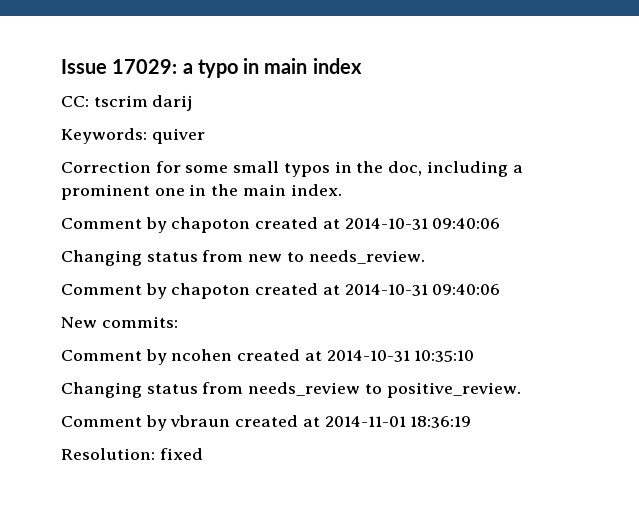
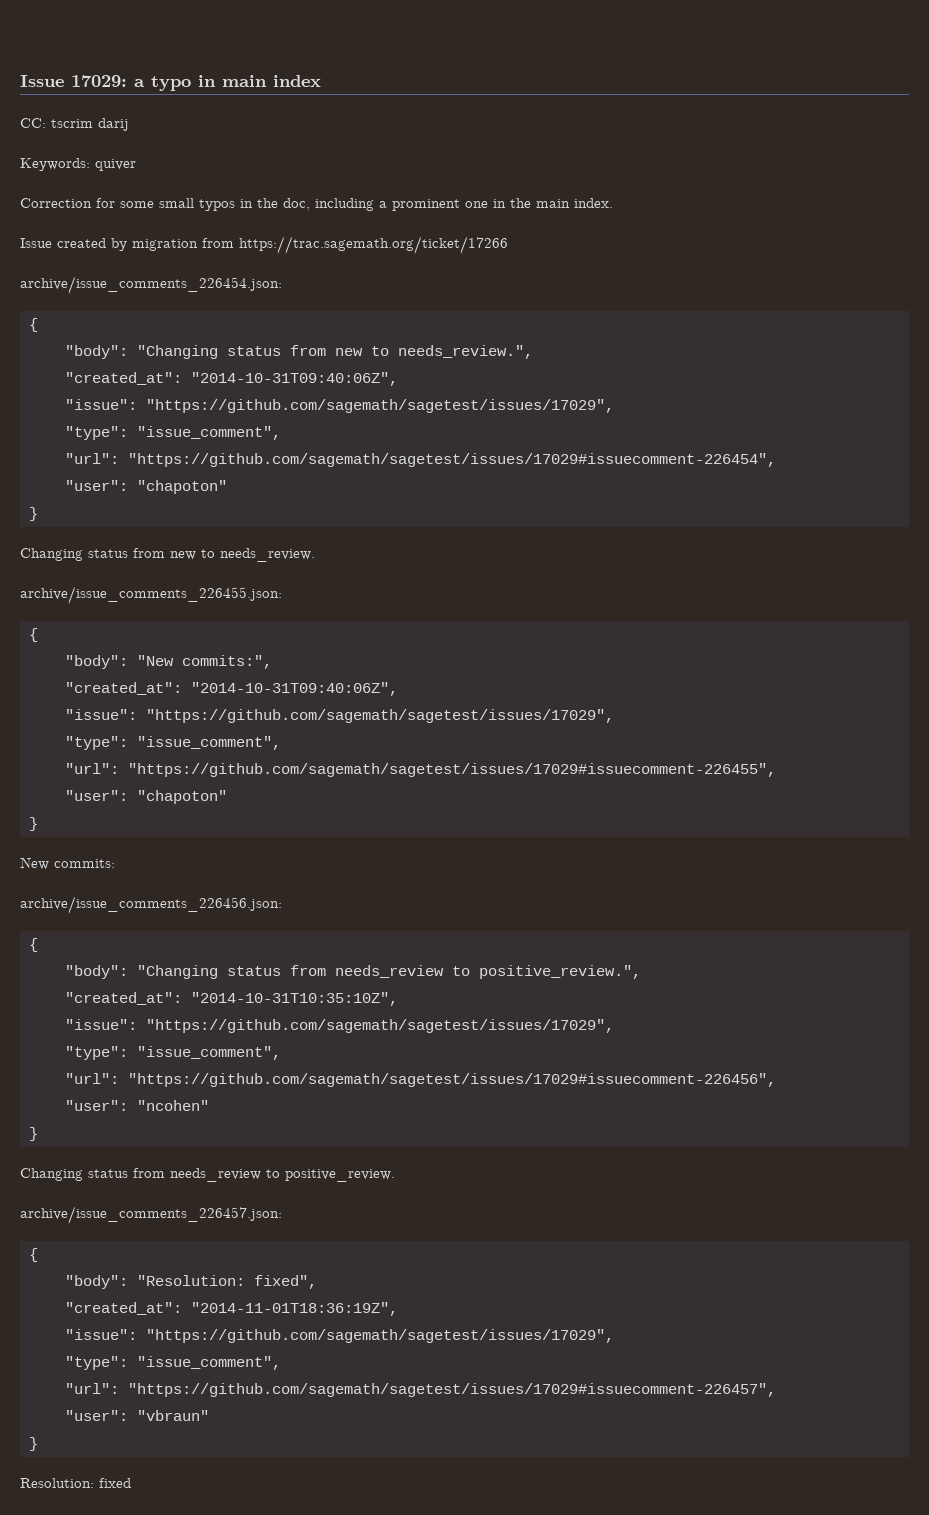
  Correction for some small typos in the doc, including a prominent one in the main index.
- Comment by chapoton created at 2014-10-31 09:40:06
+ Issue created by migration from https://trac.sagemath.org/ticket/17266
+ archive/issue_comments_226454.json:
+ {
+ "body": "Changing status from new to needs_review.",
+ "created_at": "2014-10-31T09:40:06Z",
+ "issue": "https://github.com/sagemath/sagetest/issues/17029",
+ "type": "issue_comment",
+ "url": "https://github.com/sagemath/sagetest/issues/17029#issuecomment-226454",
+ "user": "chapoton"
+ }
  Changing status from new to needs_review.
- Comment by chapoton created at 2014-10-31 09:40:06
+ archive/issue_comments_226455.json:
+ {
+ "body": "New commits:",
+ "created_at": "2014-10-31T09:40:06Z",
+ "issue": "https://github.com/sagemath/sagetest/issues/17029",
+ "type": "issue_comment",
+ "url": "https://github.com/sagemath/sagetest/issues/17029#issuecomment-226455",
+ "user": "chapoton"
+ }
  New commits:
- Comment by ncohen created at 2014-10-31 10:35:10
+ archive/issue_comments_226456.json:
+ {
+ "body": "Changing status from needs_review to positive_review.",
+ "created_at": "2014-10-31T10:35:10Z",
+ "issue": "https://github.com/sagemath/sagetest/issues/17029",
+ "type": "issue_comment",
+ "url": "https://github.com/sagemath/sagetest/issues/17029#issuecomment-226456",
+ "user": "ncohen"
+ }
- Comment by vbraun created at 2014-11-01 18:36:19
+ archive/issue_comments_226457.json:
+ {
+ "body": "Resolution: fixed",
+ "created_at": "2014-11-01T18:36:19Z",
+ "issue": "https://github.com/sagemath/sagetest/issues/17029",
+ "type": "issue_comment",
+ "url": "https://github.com/sagemath/sagetest/issues/17029#issuecomment-226457",
+ "user": "vbraun"
+ }

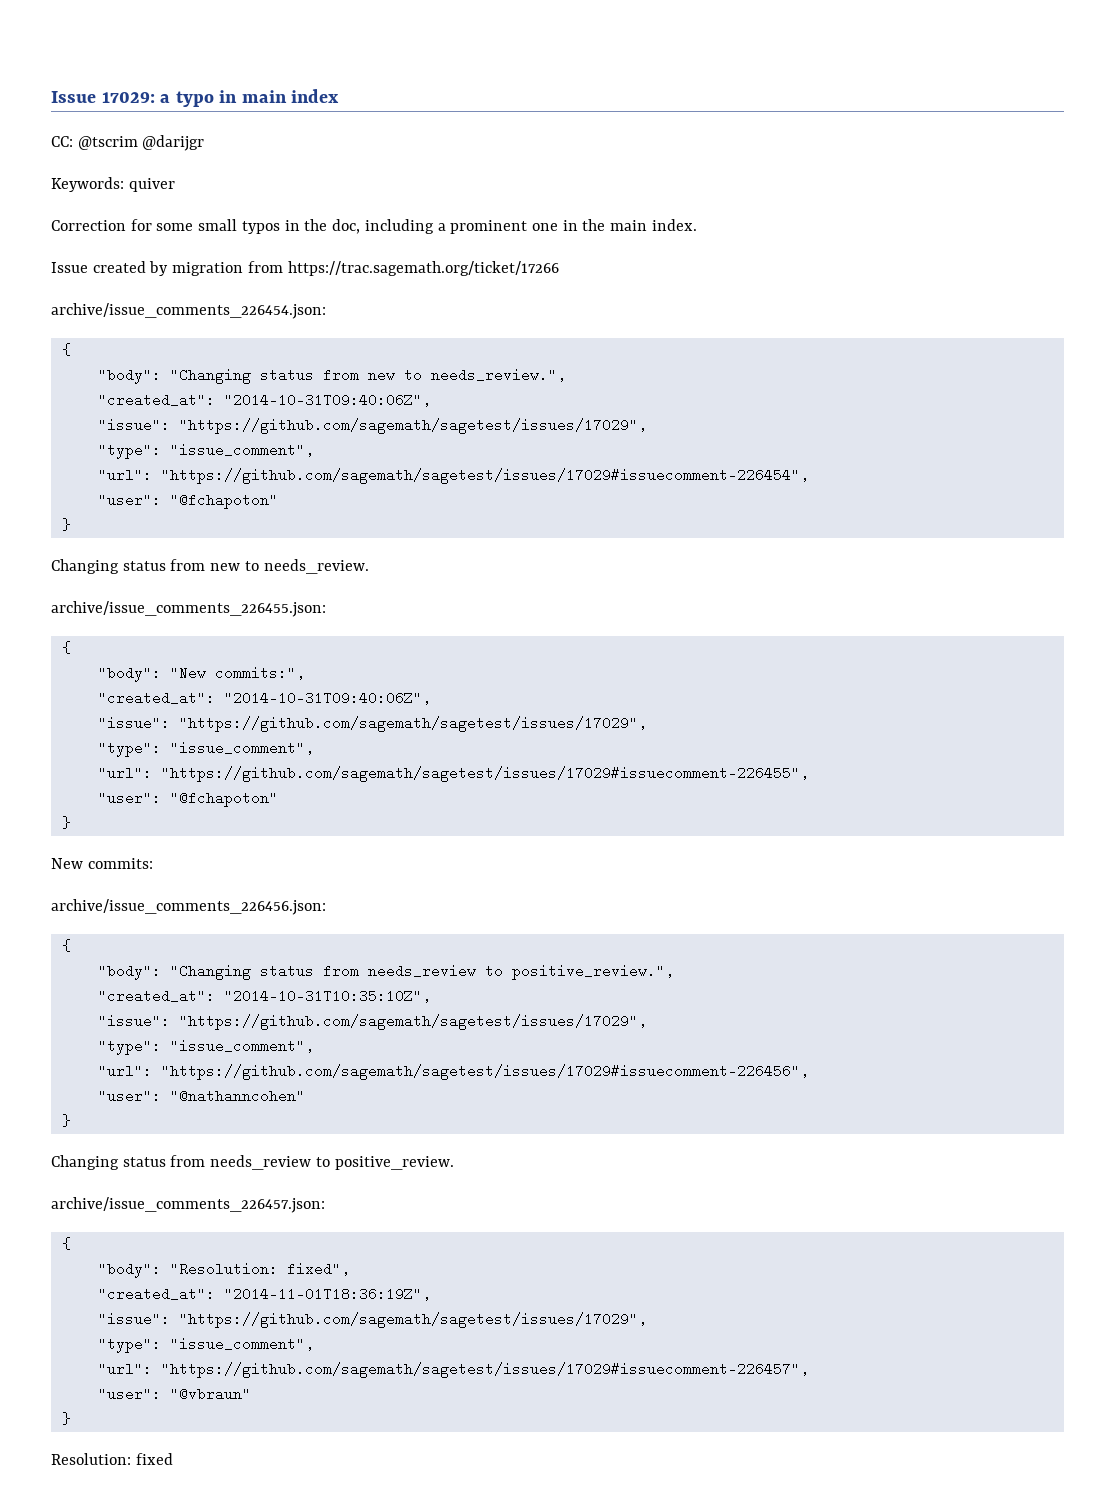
- CC: tscrim darij
+ CC: @tscrim @darijgr
  "url": "https://github.com/sagemath/sagetest/issues/17029#issuecomment-226454",
- "user": "chapoton"
+ "user": "@fchapoton"
  "url": "https://github.com/sagemath/sagetest/issues/17029#issuecomment-226455",
- "user": "chapoton"
+ "user": "@fchapoton"
- "user": "ncohen"
+ "user": "@nathanncohen"
- "user": "vbraun"
+ "user": "@vbraun"

